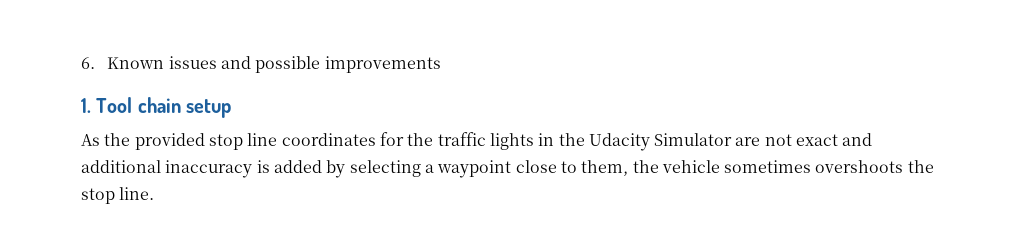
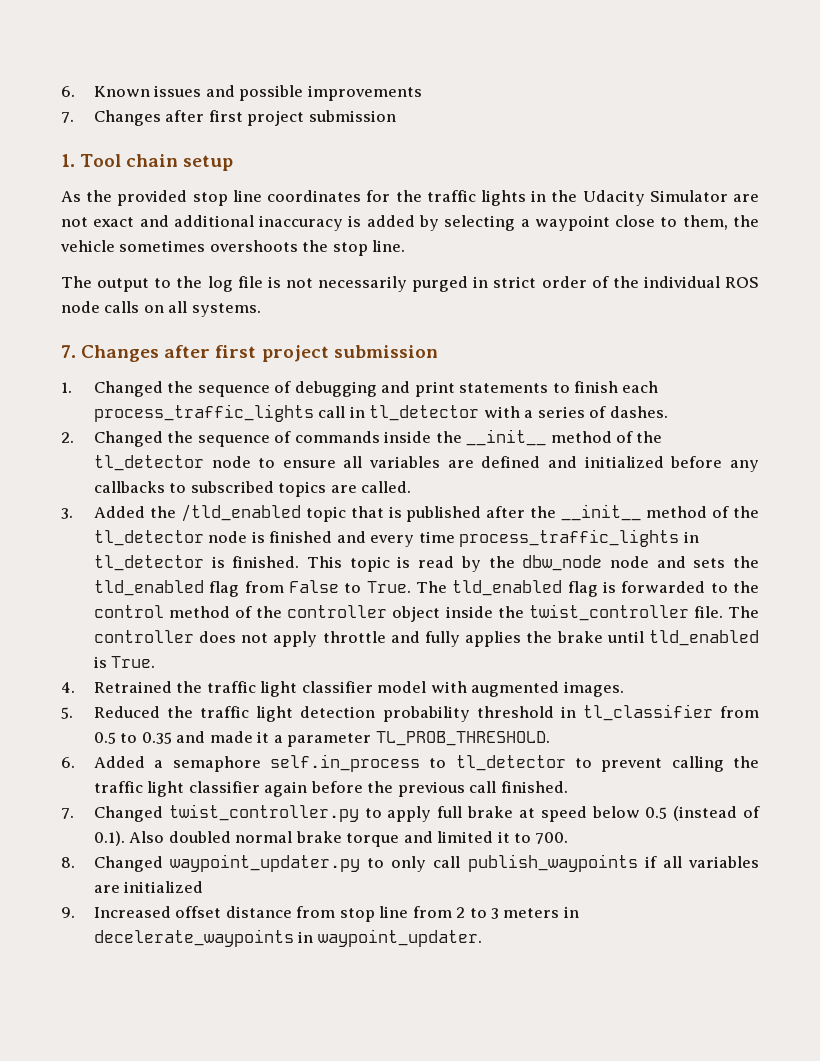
  6. Known issues and possible improvements
+ 7. Changes after first project submission
+ The output to the log file is not necessarily purged in strict order of the individual ROS node calls on all systems.
+ 7. Changes after first project submission
+ 1. Changed the sequence of debugging and print statements to finish each process_traffic_lights call in tl_detector with a series of dashes.
+ 2. Changed the sequence of commands inside the __init__ method of the tl_detector node to ensure all variables are defined and initialized before any callbacks to subscribed topics are called.
+ 3. Added the /tld_enabled topic that is published after the __init__ method of the tl_detector node is finished and every time process_traffic_lights in tl_detector is finished. This topic is read by the dbw_node node and sets the tld_enabled flag from False to True. The tld_enabled flag is forwarded to the control method of the controller object inside the twist_controller file. The controller does not apply throttle and fully applies the brake until tld_enabled is True.
+ 4. Retrained the traffic light classifier model with augmented images.
+ 5. Reduced the traffic light detection probability threshold in tl_classifier from 0.5 to 0.35 and made it a parameter TL_PROB_THRESHOLD.
+ 6. Added a semaphore self.in_process to tl_detector to prevent calling the traffic light classifier again before the previous call finished.
+ 7. Changed twist_controller.py to apply full brake at speed below 0.5 (instead of 0.1). Also doubled normal brake torque and limited it to 700.
+ 8. Changed waypoint_updater.py to only call publish_waypoints if all variables are initialized
+ 9. Increased offset distance from stop line from 2 to 3 meters in decelerate_waypoints in waypoint_updater.

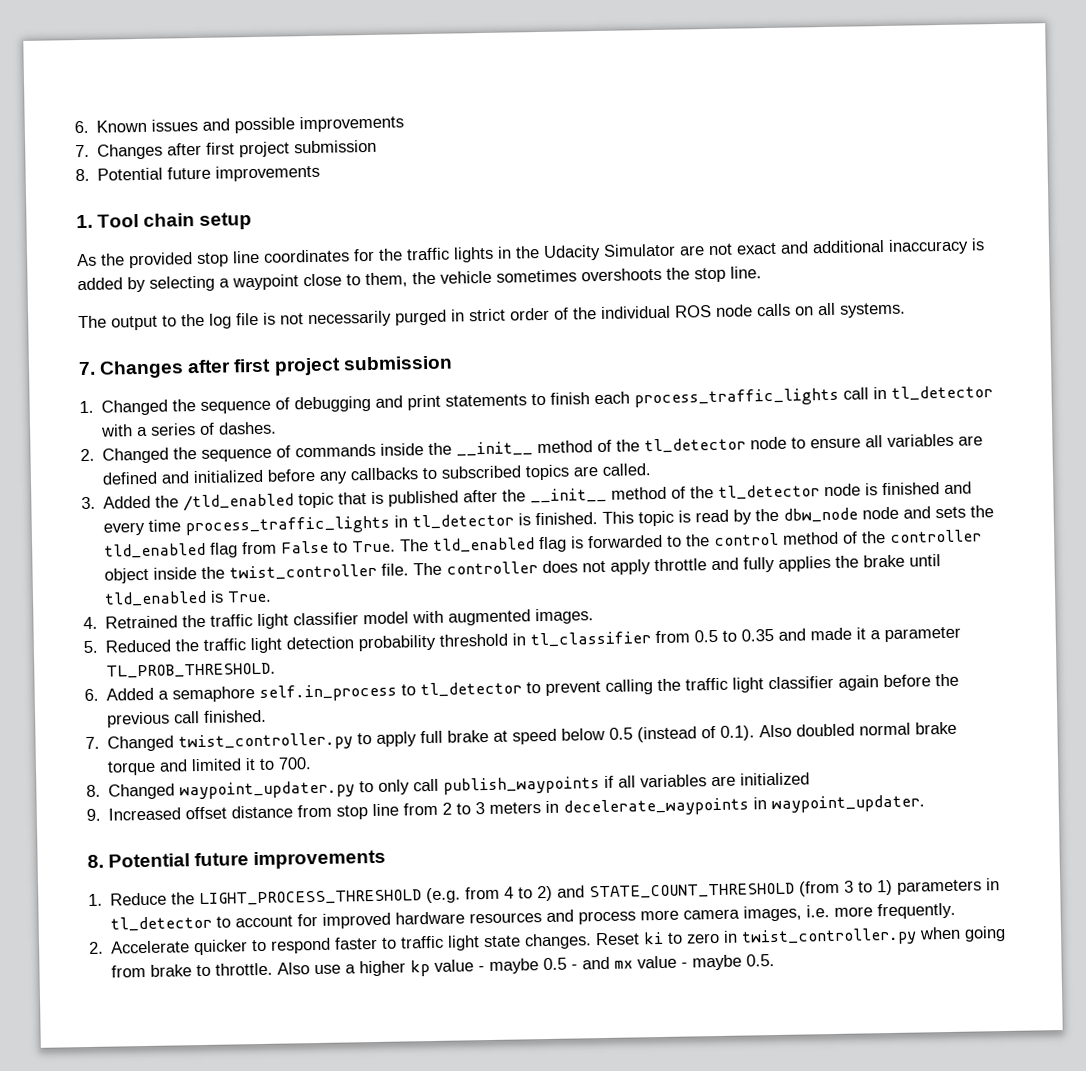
  6. Known issues and possible improvements
  7. Changes after first project submission
+ 8. Potential future improvements
  9. Increased offset distance from stop line from 2 to 3 meters in decelerate_waypoints in waypoint_updater.
+ 8. Potential future improvements
+ 1. Reduce the LIGHT_PROCESS_THRESHOLD (e.g. from 4 to 2) and STATE_COUNT_THRESHOLD (from 3 to 1) parameters in tl_detector to account for improved hardware resources and process more camera images, i.e. more frequently.
+ 2. Accelerate quicker to respond faster to traffic light state changes. Reset ki to zero in twist_controller.py when going from brake to throttle. Also use a higher kp value - maybe 0.5 - and mx value - maybe 0.5.

